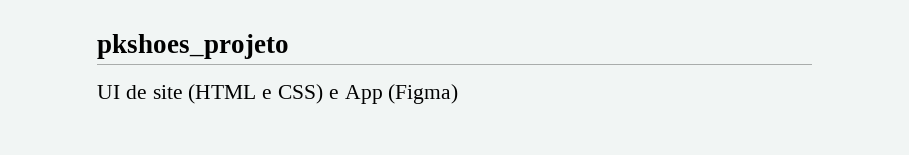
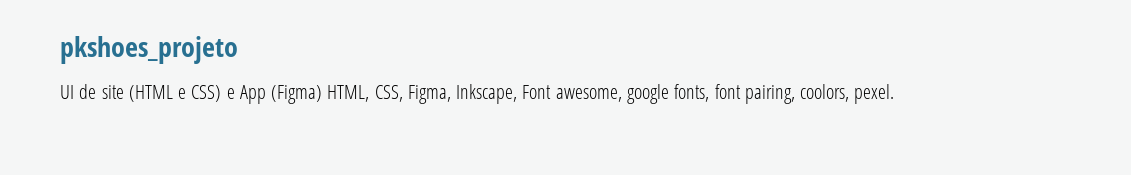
- UI de site (HTML e CSS) e App (Figma)
+ UI de site (HTML e CSS) e App (Figma) HTML, CSS, Figma, Inkscape, Font awesome, google fonts, font pairing, coolors, pexel.

